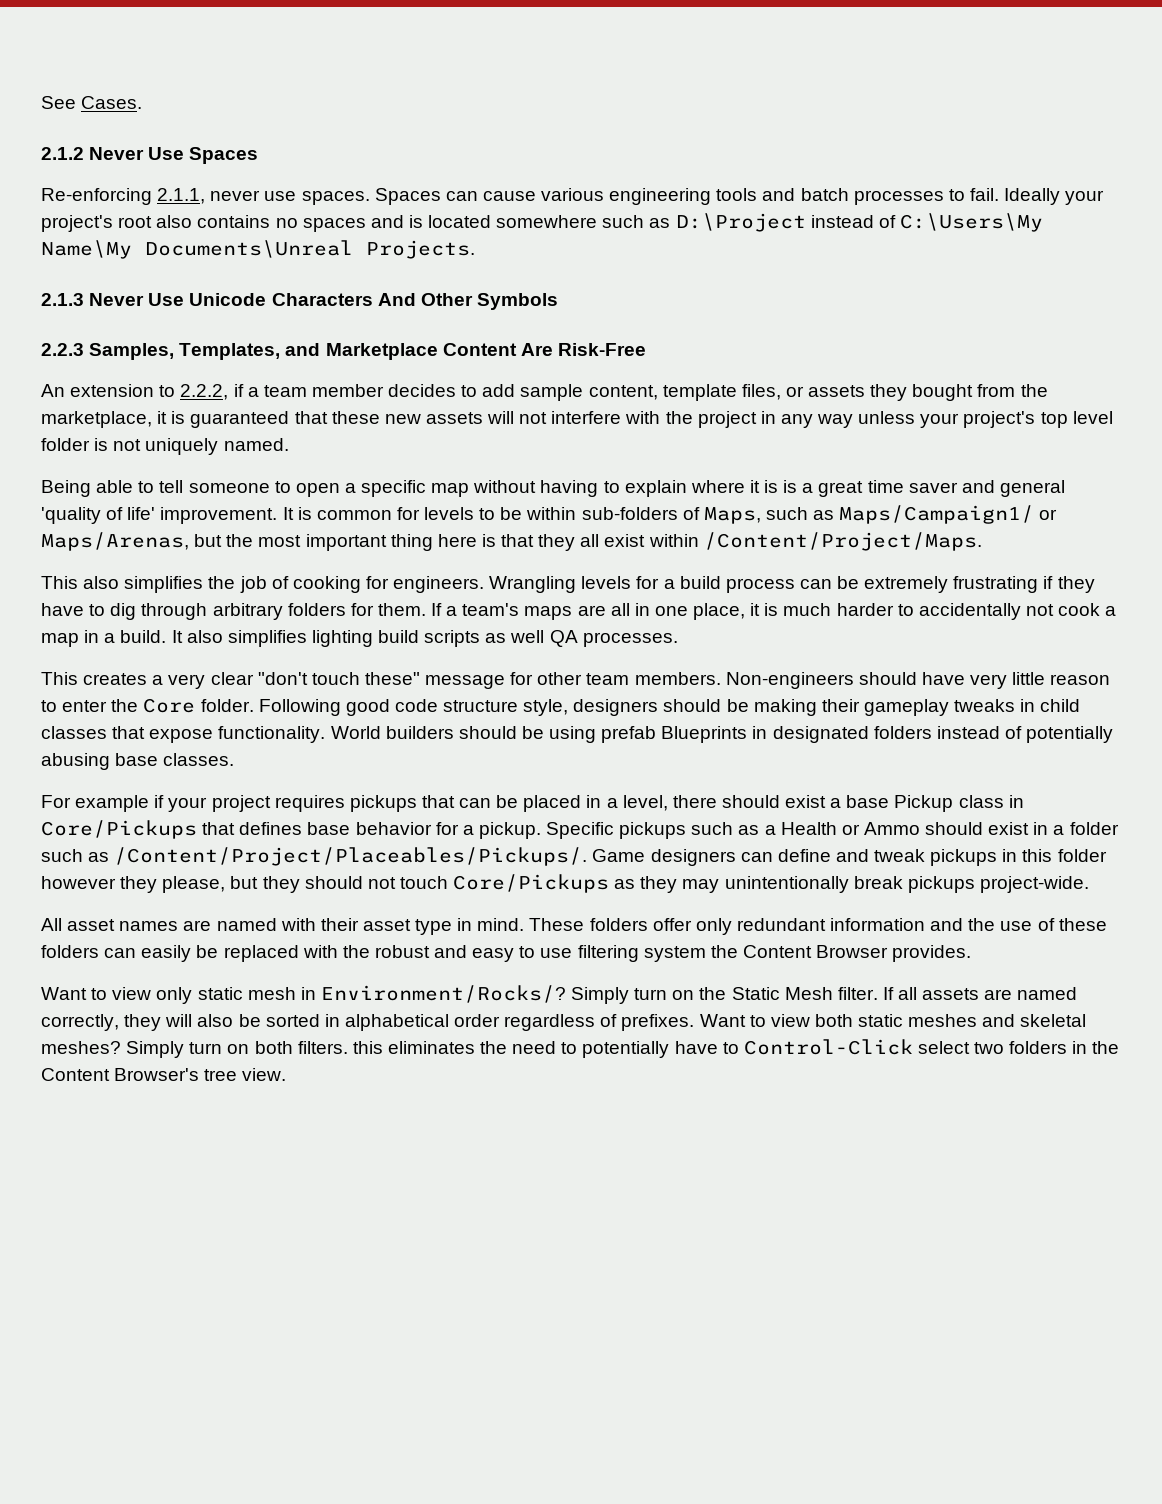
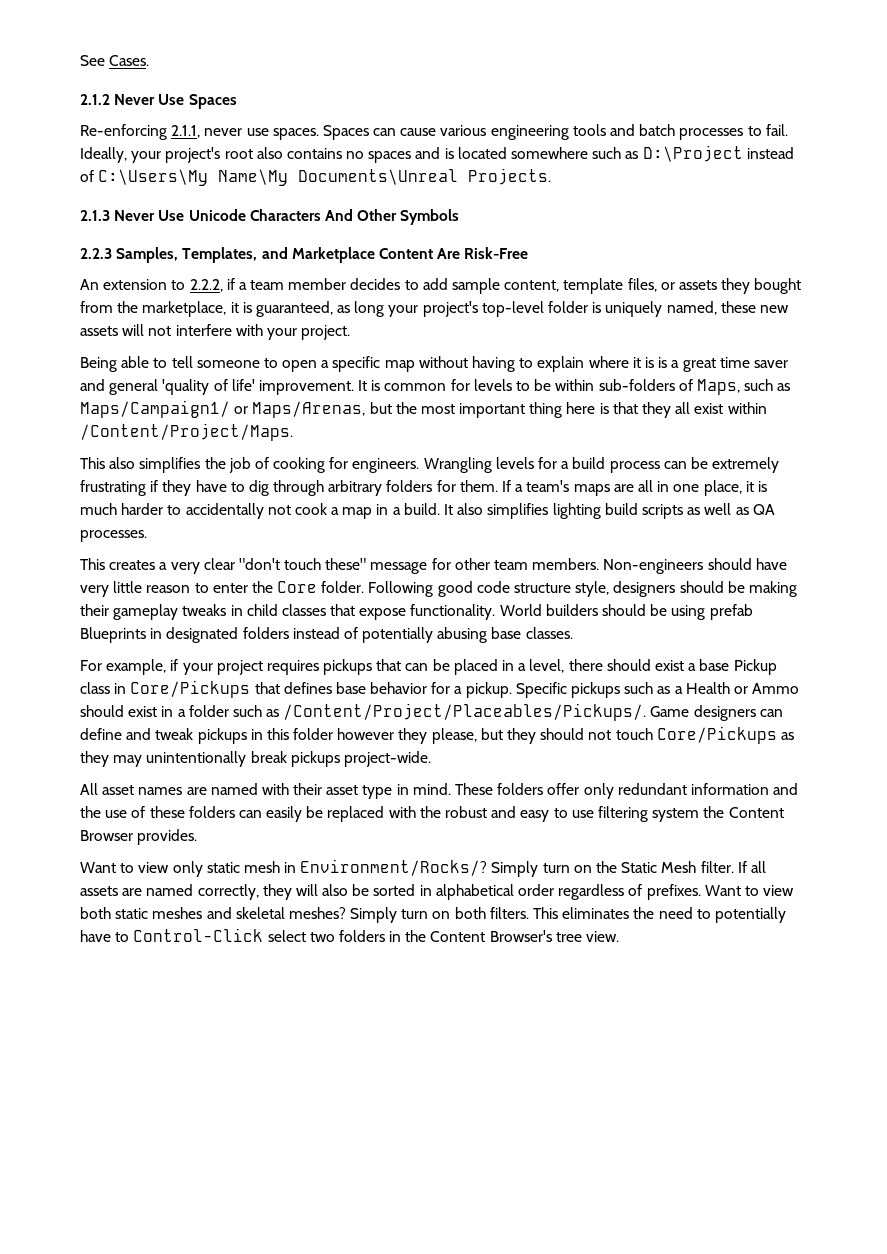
- Ideally your project's root also contains no spaces and is located somewhere such as D:\Project instead of C:\Users\My Name\My Documents\Unreal Projects.
+ Ideally, your project's root also contains no spaces and is located somewhere such as D:\Project instead of C:\Users\My Name\My Documents\Unreal Projects.
- An extension to 2.2.2, if a team member decides to add sample content, template files, or assets they bought from the marketplace, it is guaranteed that these new assets will not interfere with the project in any way unless your project's top level folder is not uniquely named.
+ An extension to 2.2.2, if a team member decides to add sample content, template files, or assets they bought from the marketplace, it is guaranteed, as long your project's top-level folder is uniquely named, these new assets will not interfere with your project.
- It also simplifies lighting build scripts as well QA processes.
+ It also simplifies lighting build scripts as well as QA processes.
- For example if your project requires pickups that can be placed in a level, there should exist a base Pickup class in Core/Pickups that defines base behavior for a pickup.
+ For example, if your project requires pickups that can be placed in a level, there should exist a base Pickup class in Core/Pickups that defines base behavior for a pickup.
- Simply turn on both filters. this eliminates the need to potentially have to Control-Click select two folders in the Content Browser's tree view.
+ Simply turn on both filters. This eliminates the need to potentially have to Control-Click select two folders in the Content Browser's tree view.

